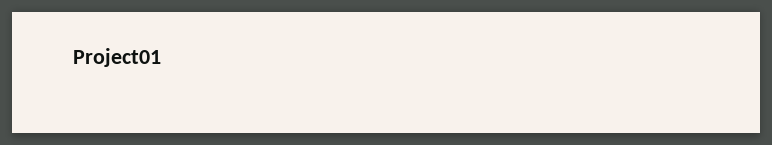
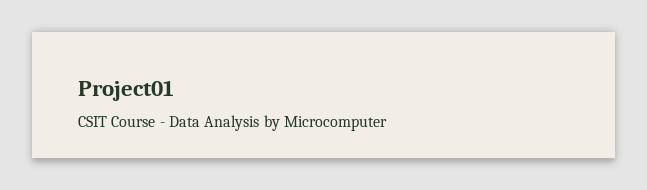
+ CSIT Course - Data Analysis by Microcomputer

